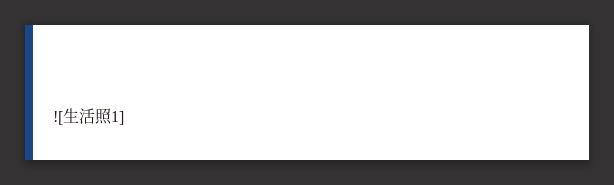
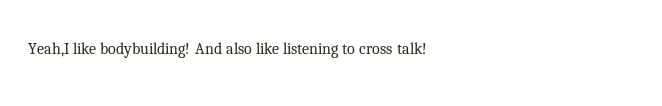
- ![生活照1]
+ Yeah,I like bodybuilding! And also like listening to cross talk!

